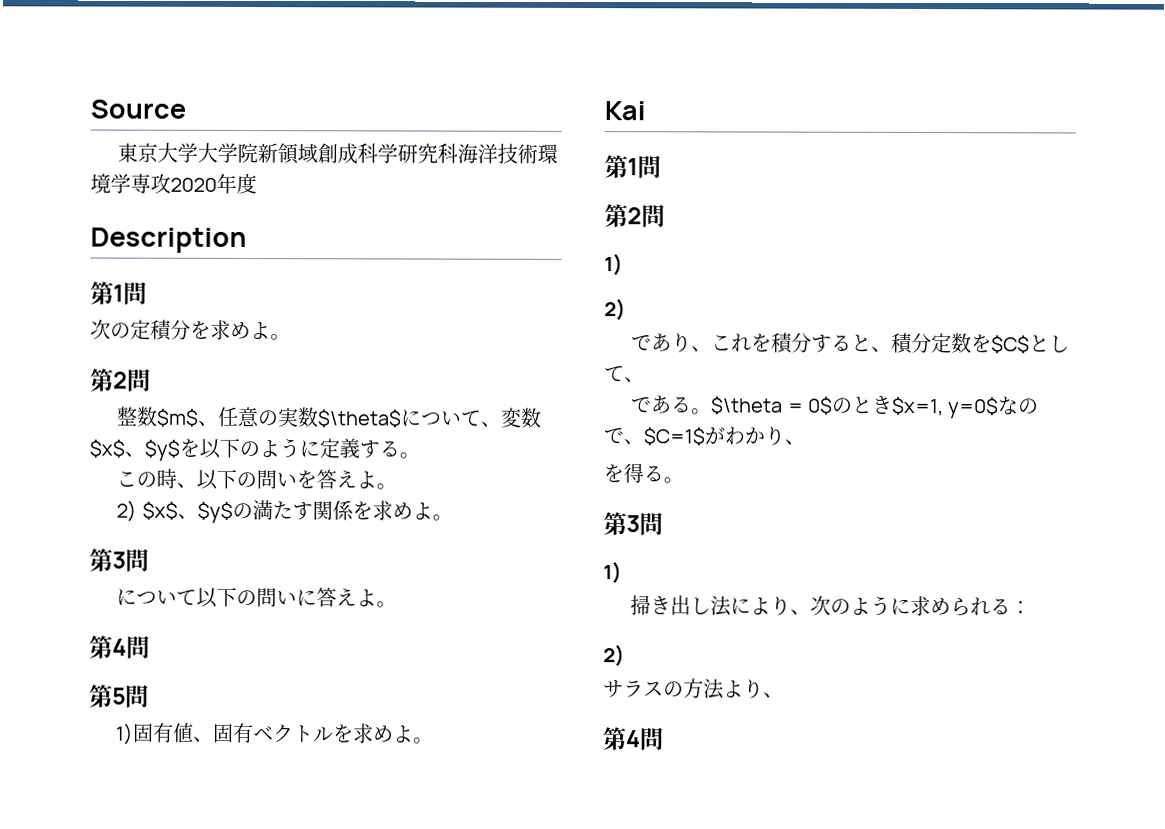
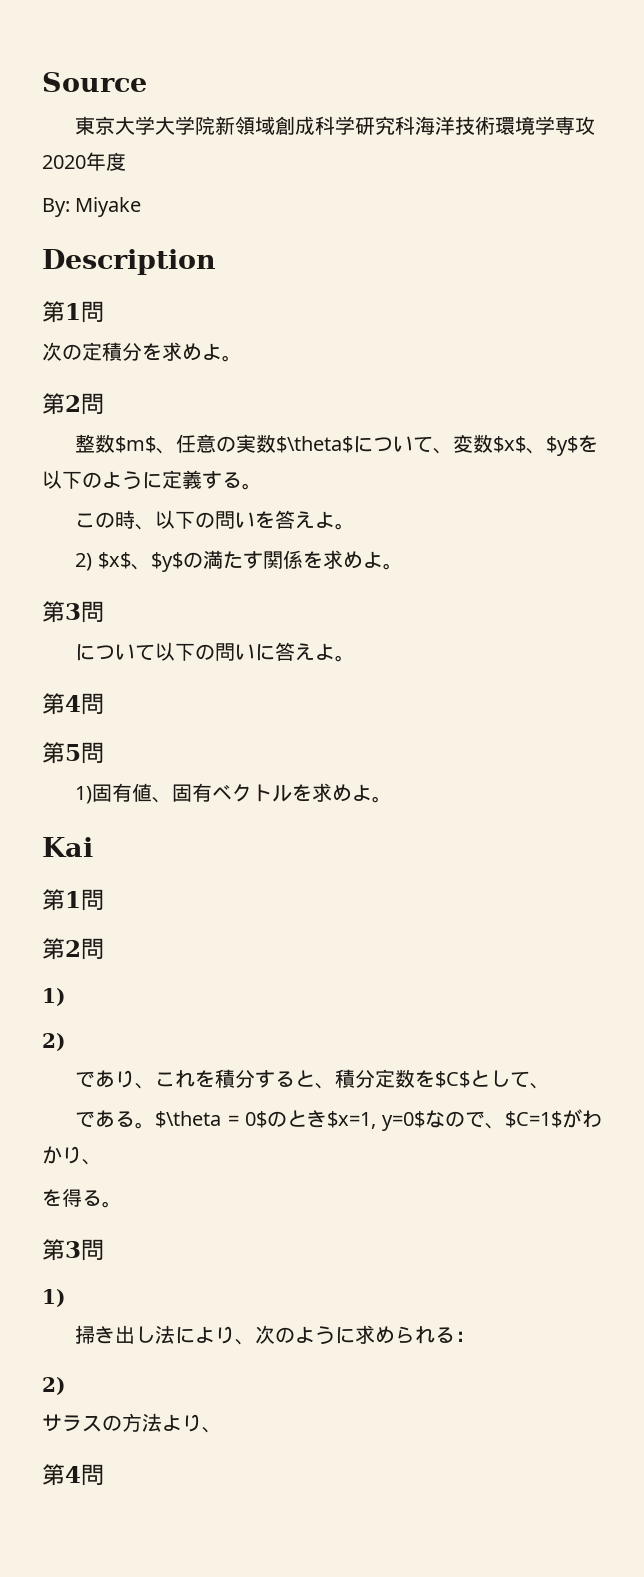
+ By: Miyake

